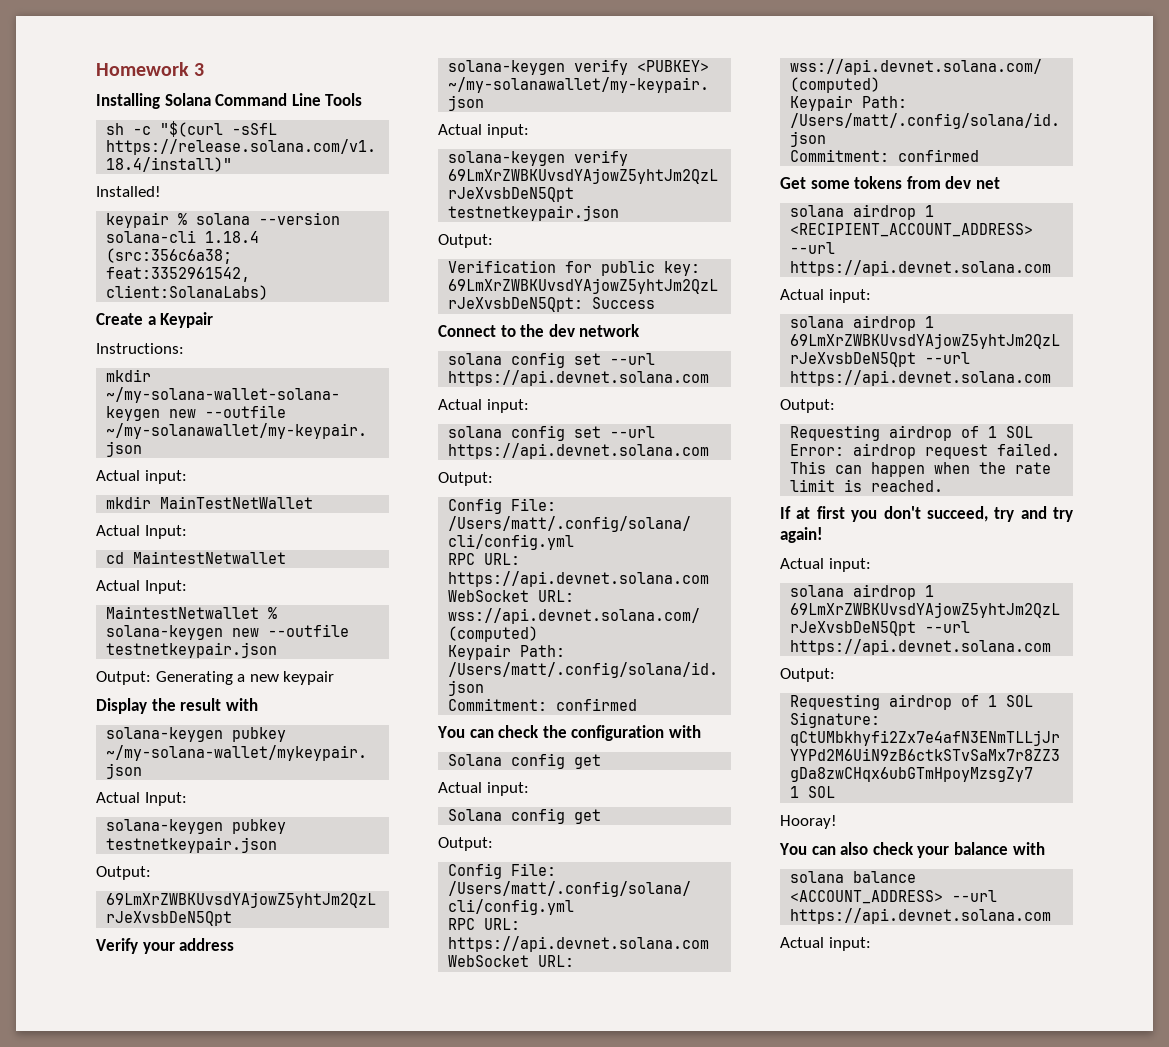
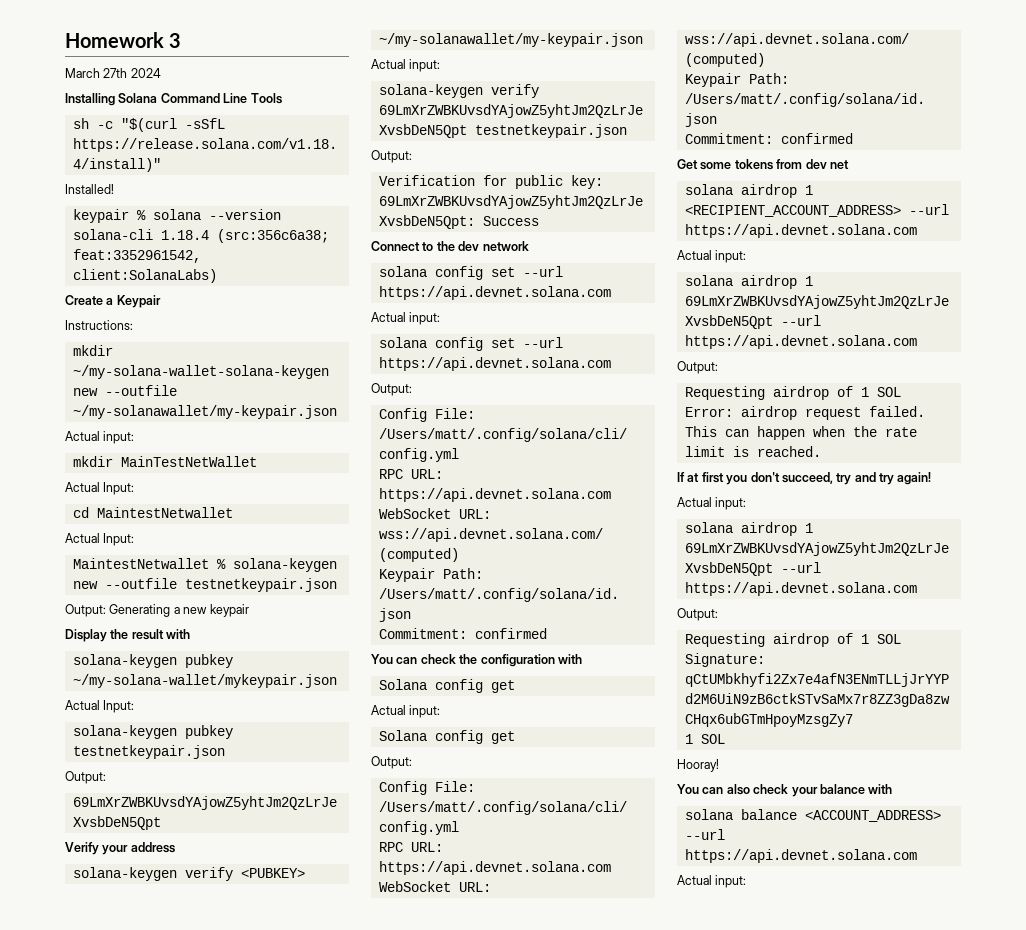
+ March 27th 2024

